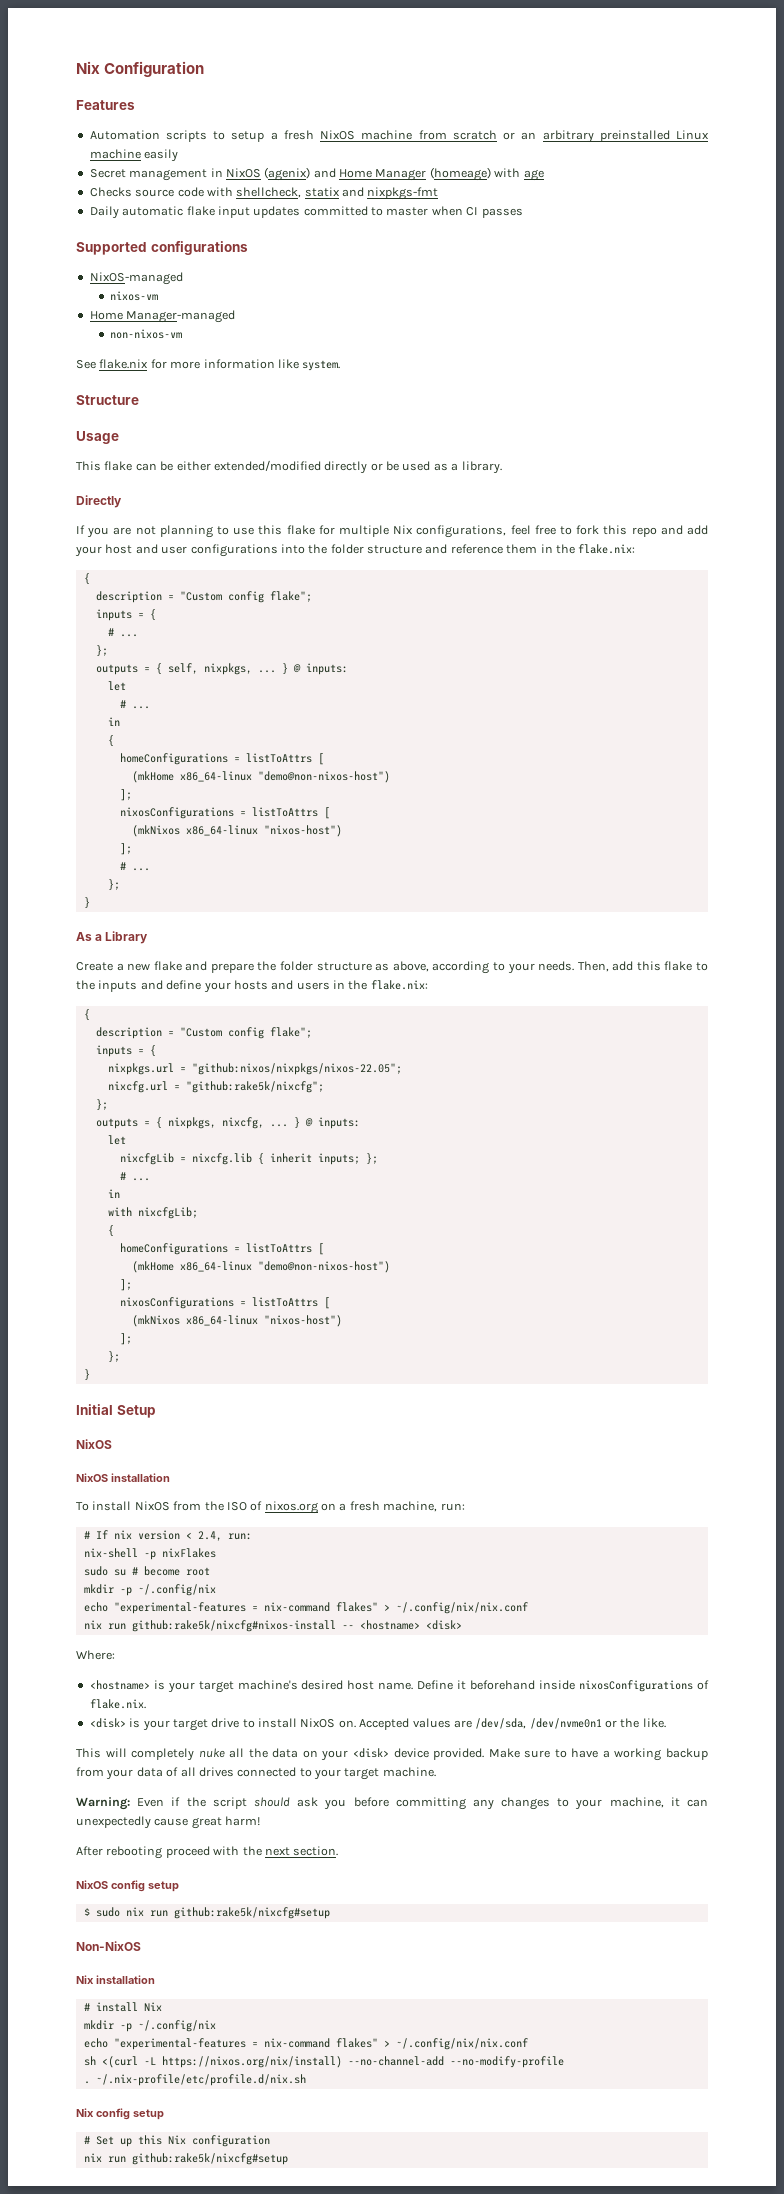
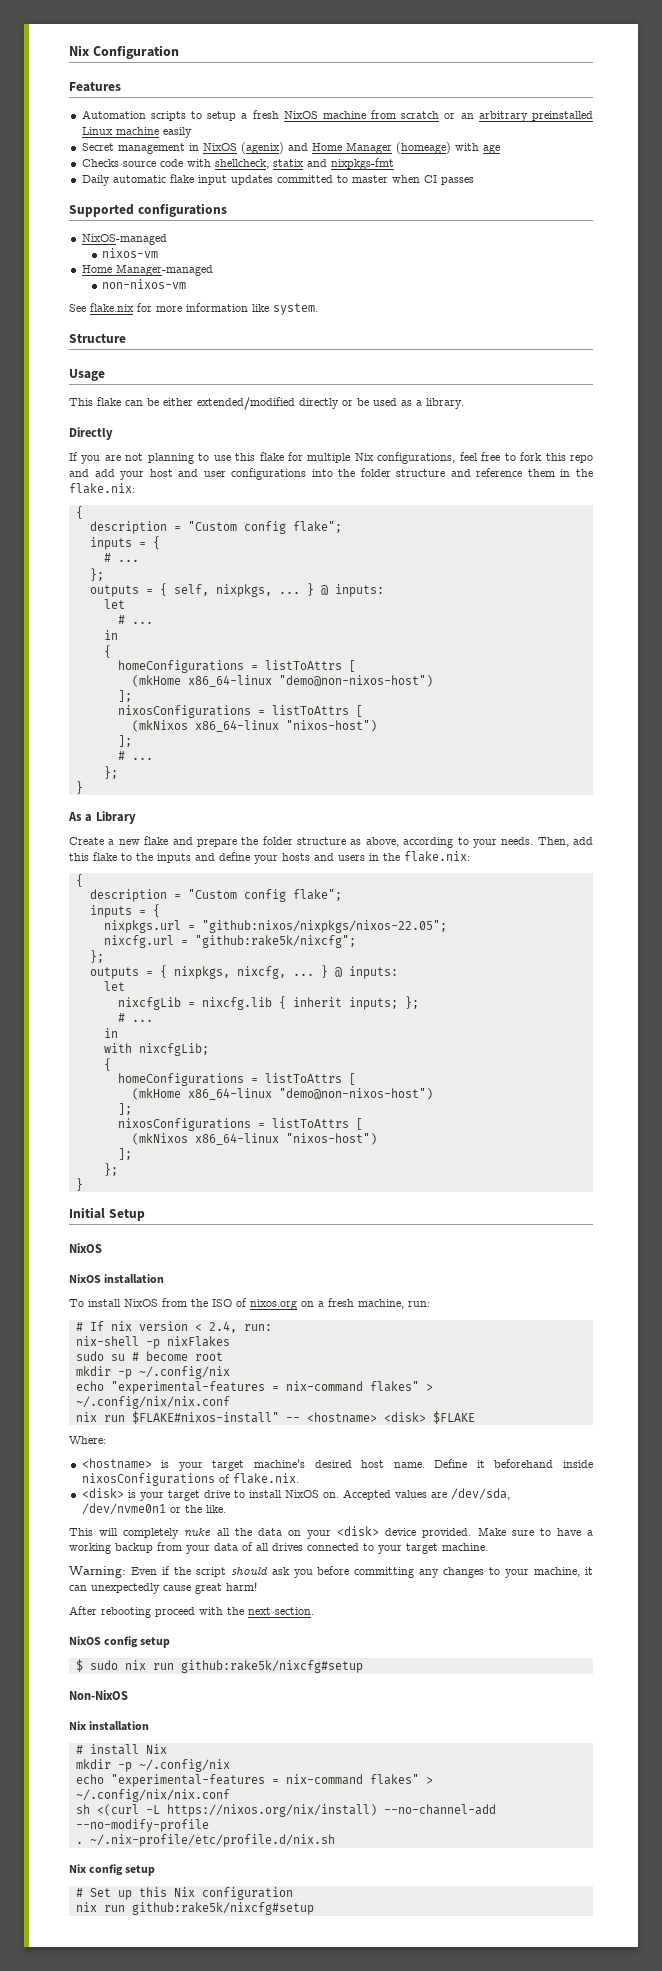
- nix run github:rake5k/nixcfg#nixos-install -- <hostname> <disk>
+ nix run $FLAKE#nixos-install" -- <hostname> <disk> $FLAKE

